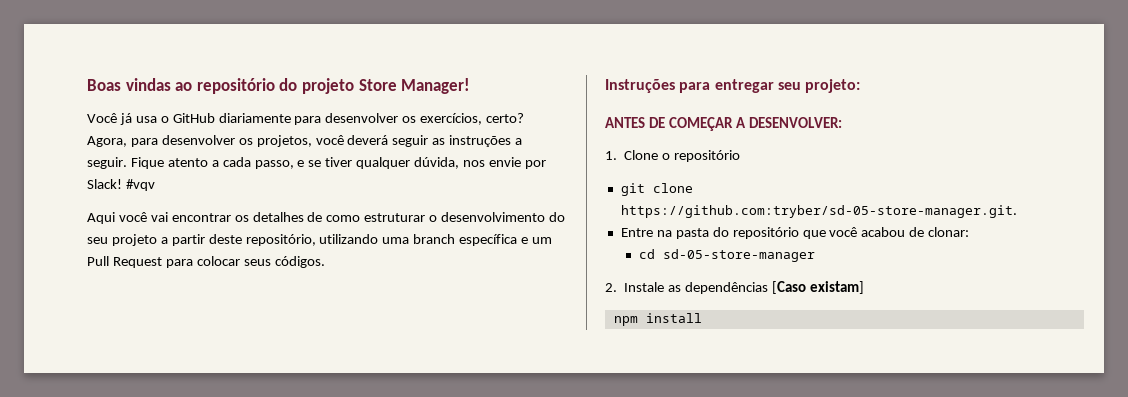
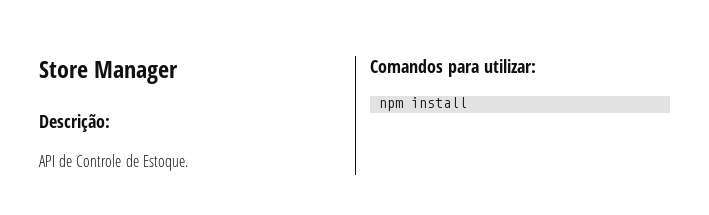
- Boas vindas ao repositório do projeto Store Manager!
- Você já usa o GitHub diariamente para desenvolver os exercícios, certo? Agora, para desenvolver os projetos, você deverá seguir as instruções a seguir. Fique atento a cada passo, e se tiver qualquer dúvida, nos envie por Slack! #vqv
- Aqui você vai encontrar os detalhes de como estruturar o desenvolvimento do seu projeto a partir deste repositório, utilizando uma branch específica e um Pull Request para colocar seus códigos.
- Instruções para entregar seu projeto:
- ANTES DE COMEÇAR A DESENVOLVER:
- 1. Clone o repositório
- git clone https://github.com:tryber/sd-05-store-manager.git.
- Entre na pasta do repositório que você acabou de clonar:
- cd sd-05-store-manager
- 2. Instale as dependências [Caso existam]
+ Store Manager
+ Descrição:
+ API de Controle de Estoque.
+ Comandos para utilizar:

